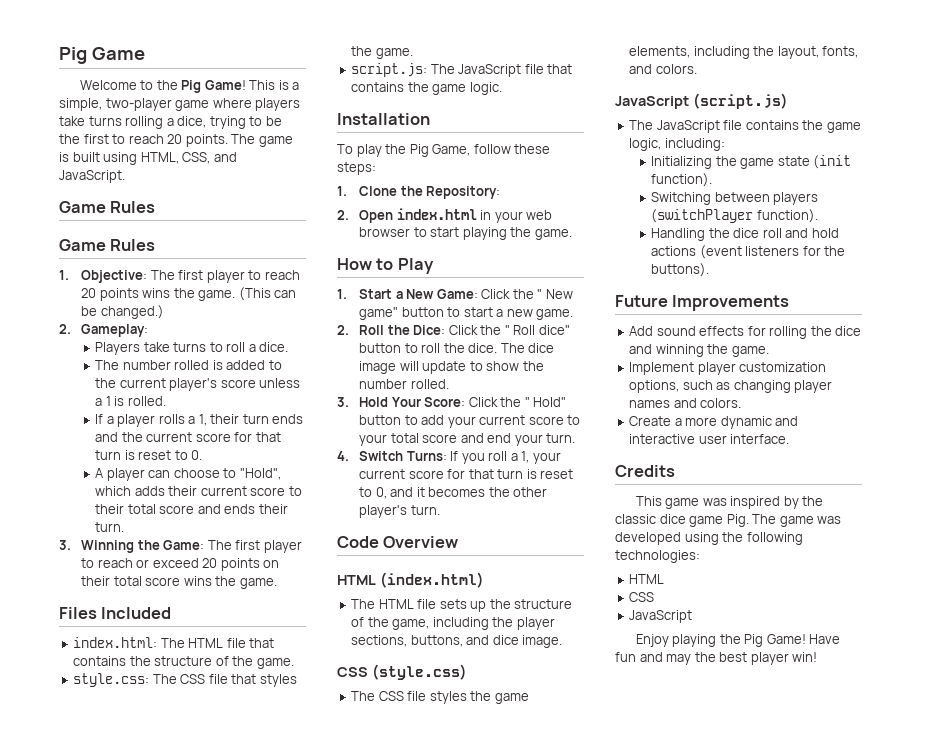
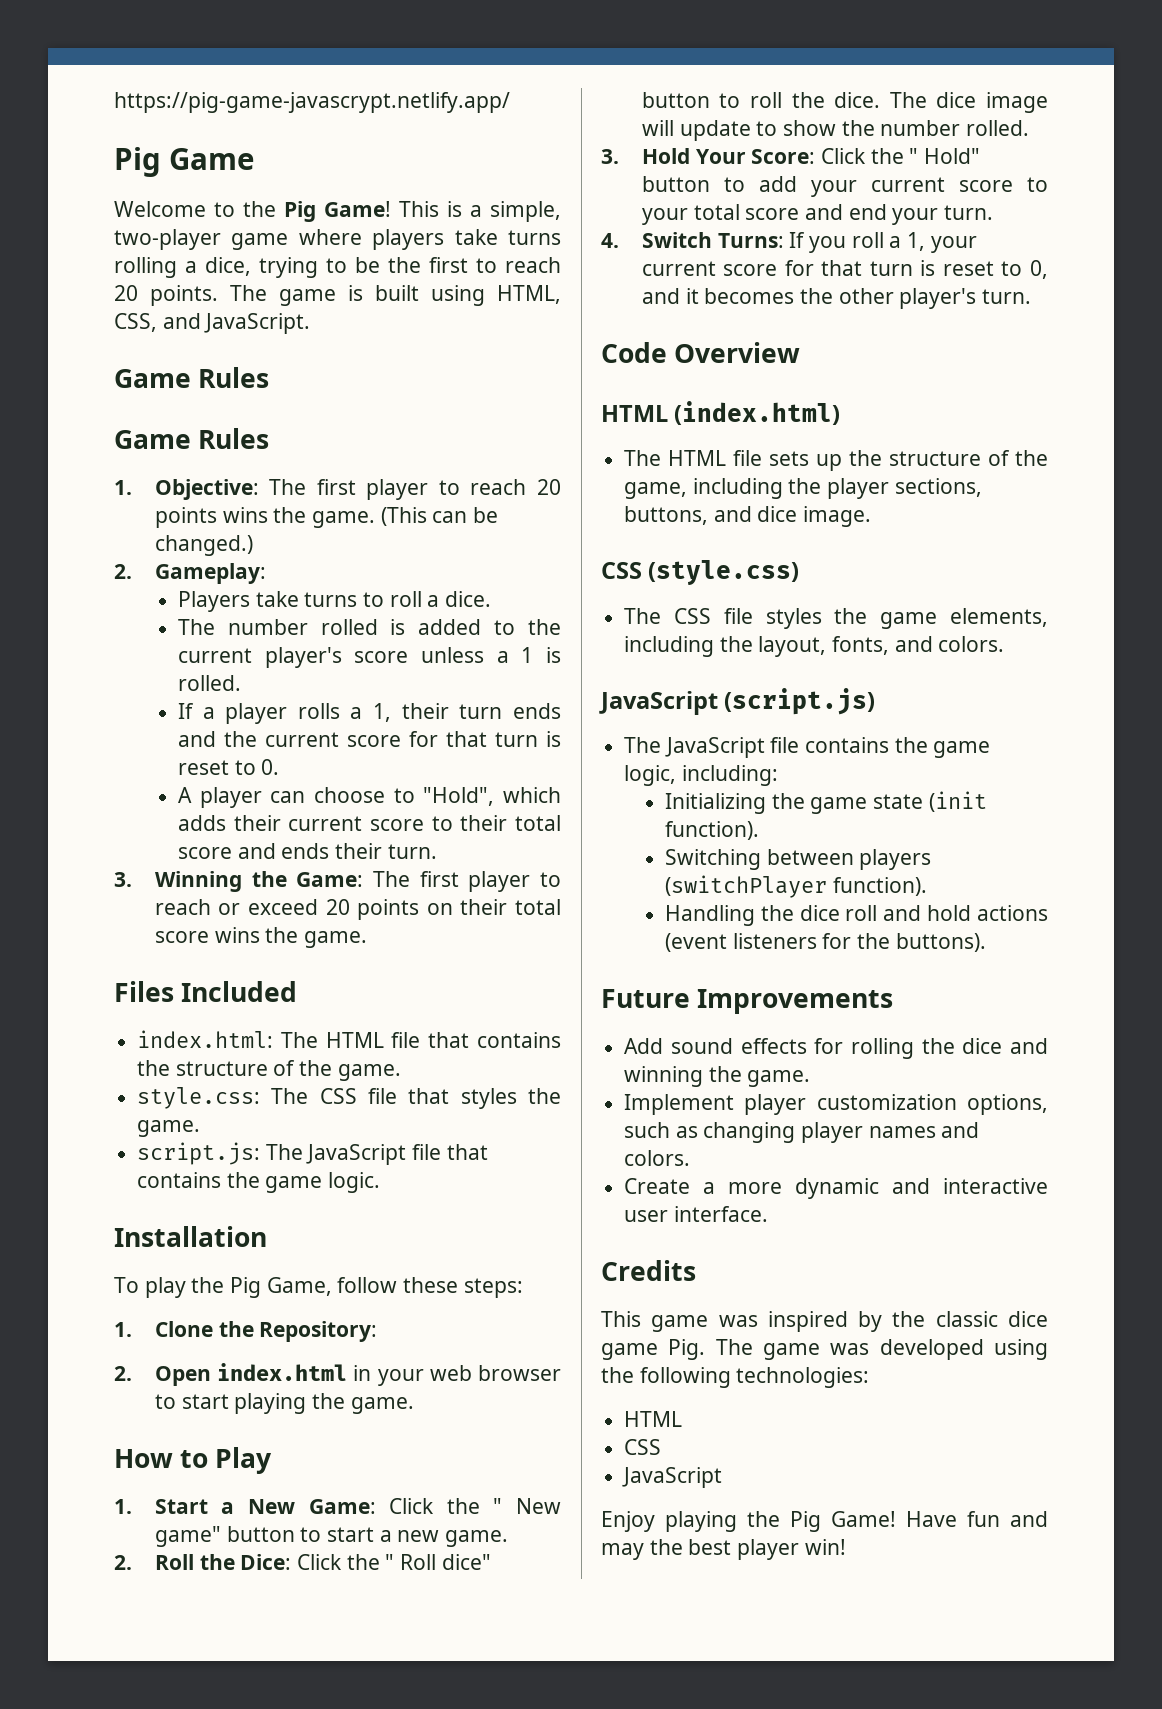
+ https://pig-game-javascrypt.netlify.app/

